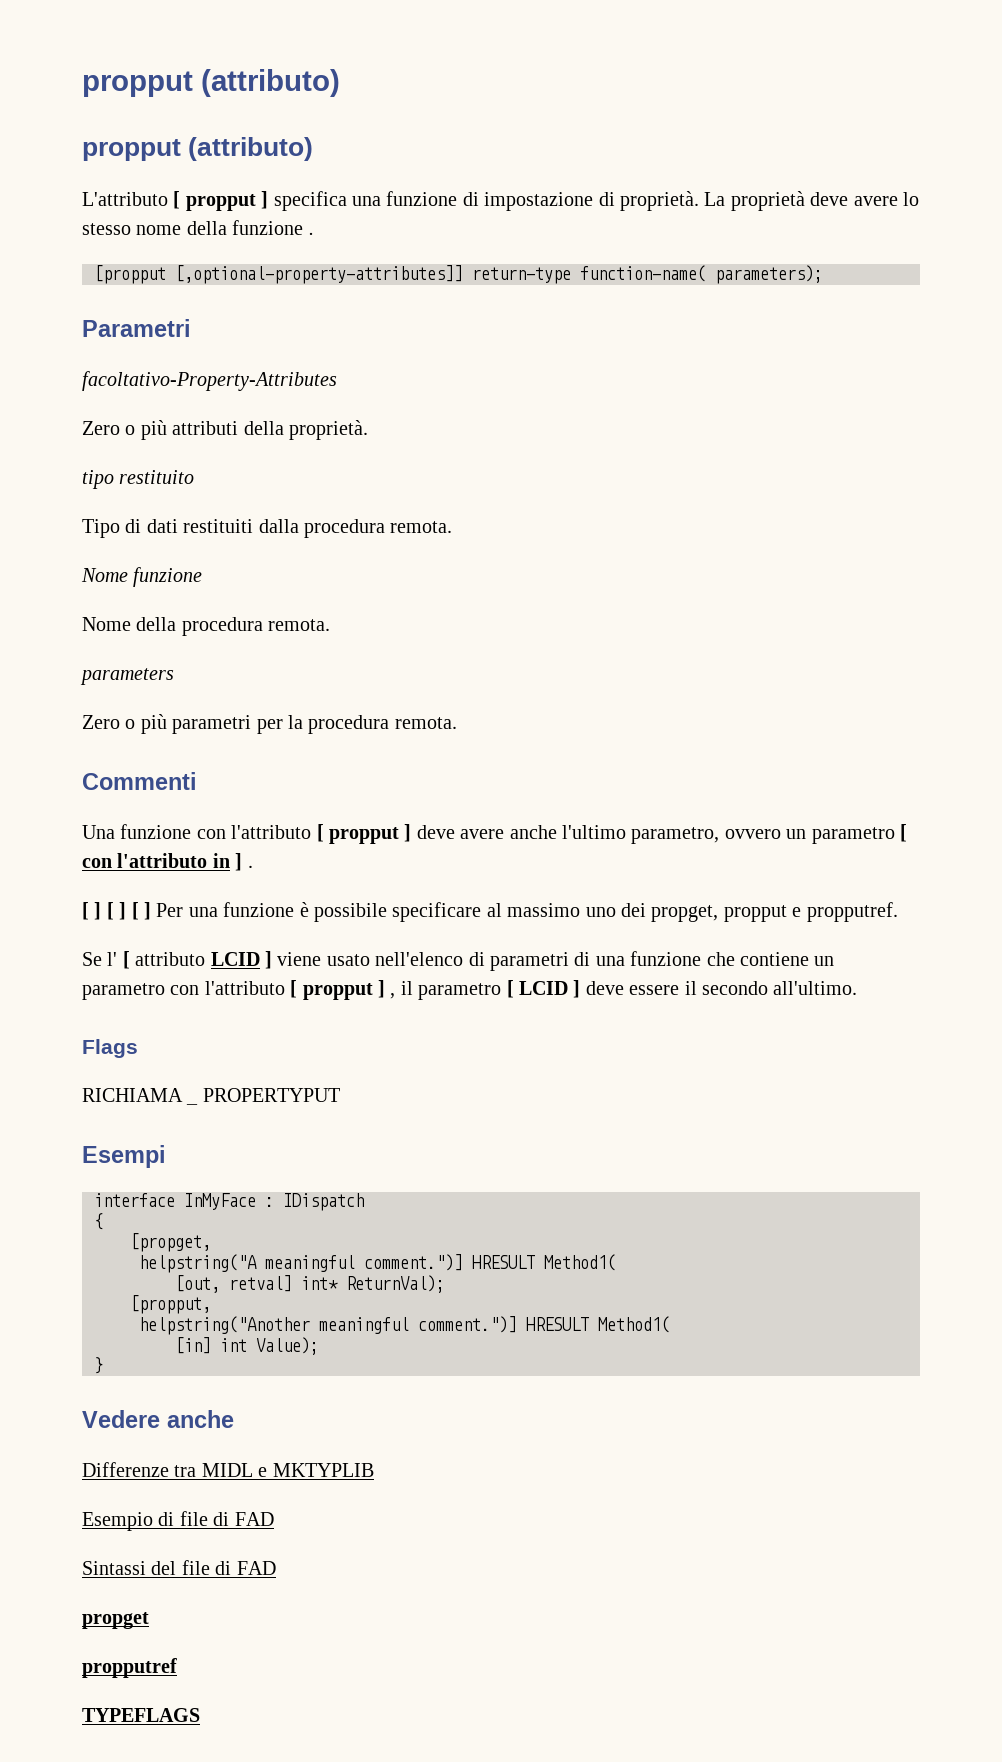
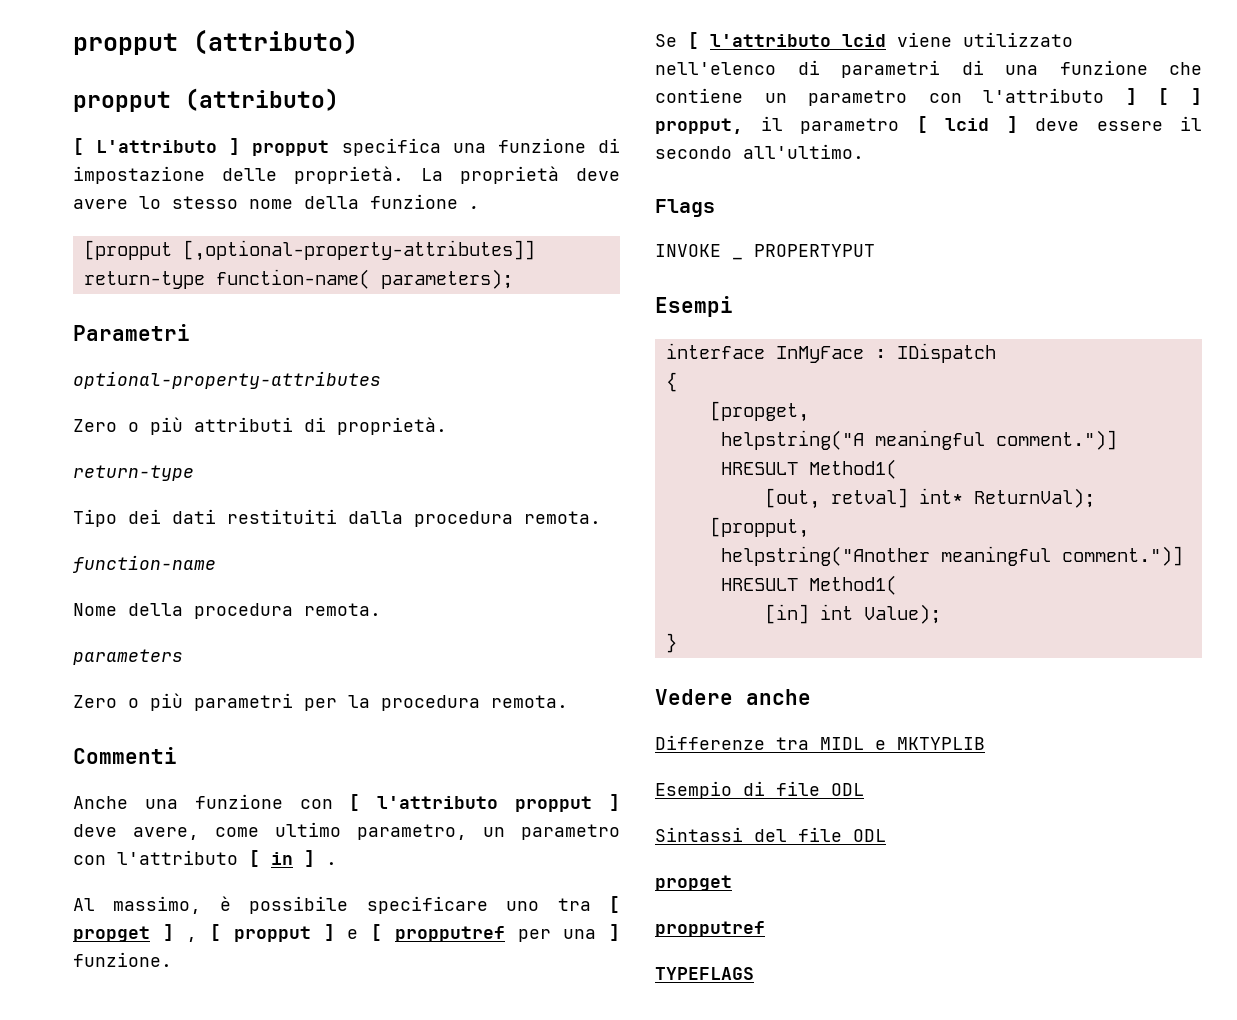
- L'attributo [ propput ] specifica una funzione di impostazione di proprietà.
+ [ L'attributo ] propput specifica una funzione di impostazione delle proprietà.
- facoltativo-Property-Attributes
+ optional-property-attributes
- Zero o più attributi della proprietà.
- tipo restituito
+ Zero o più attributi di proprietà.
+ return-type
- Tipo di dati restituiti dalla procedura remota.
+ Tipo dei dati restituiti dalla procedura remota.
- Nome funzione
+ function-name
- Una funzione con l'attributo [ propput ] deve avere anche l'ultimo parametro, ovvero un parametro [ con l'attributo in ] .
- [ ] [ ] [ ] Per una funzione è possibile specificare al massimo uno dei propget, propput e propputref.
- Se l' [ attributo LCID ] viene usato nell'elenco di parametri di una funzione che contiene un parametro con l'attributo [ propput ] , il parametro [ LCID ] deve essere il secondo all'ultimo.
+ Anche una funzione con [ l'attributo propput ] deve avere, come ultimo parametro, un parametro con l'attributo [ in ] .
+ Al massimo, è possibile specificare uno tra [ propget ] , [ propput ] e [ propputref per una ] funzione.
+ Se [ l'attributo lcid viene utilizzato nell'elenco di parametri di una funzione che contiene un parametro con l'attributo ] [ ] propput, il parametro [ lcid ] deve essere il secondo all'ultimo.
- RICHIAMA _ PROPERTYPUT
+ INVOKE _ PROPERTYPUT
- Esempio di file di FAD
+ Esempio di file ODL
- Sintassi del file di FAD
+ Sintassi del file ODL

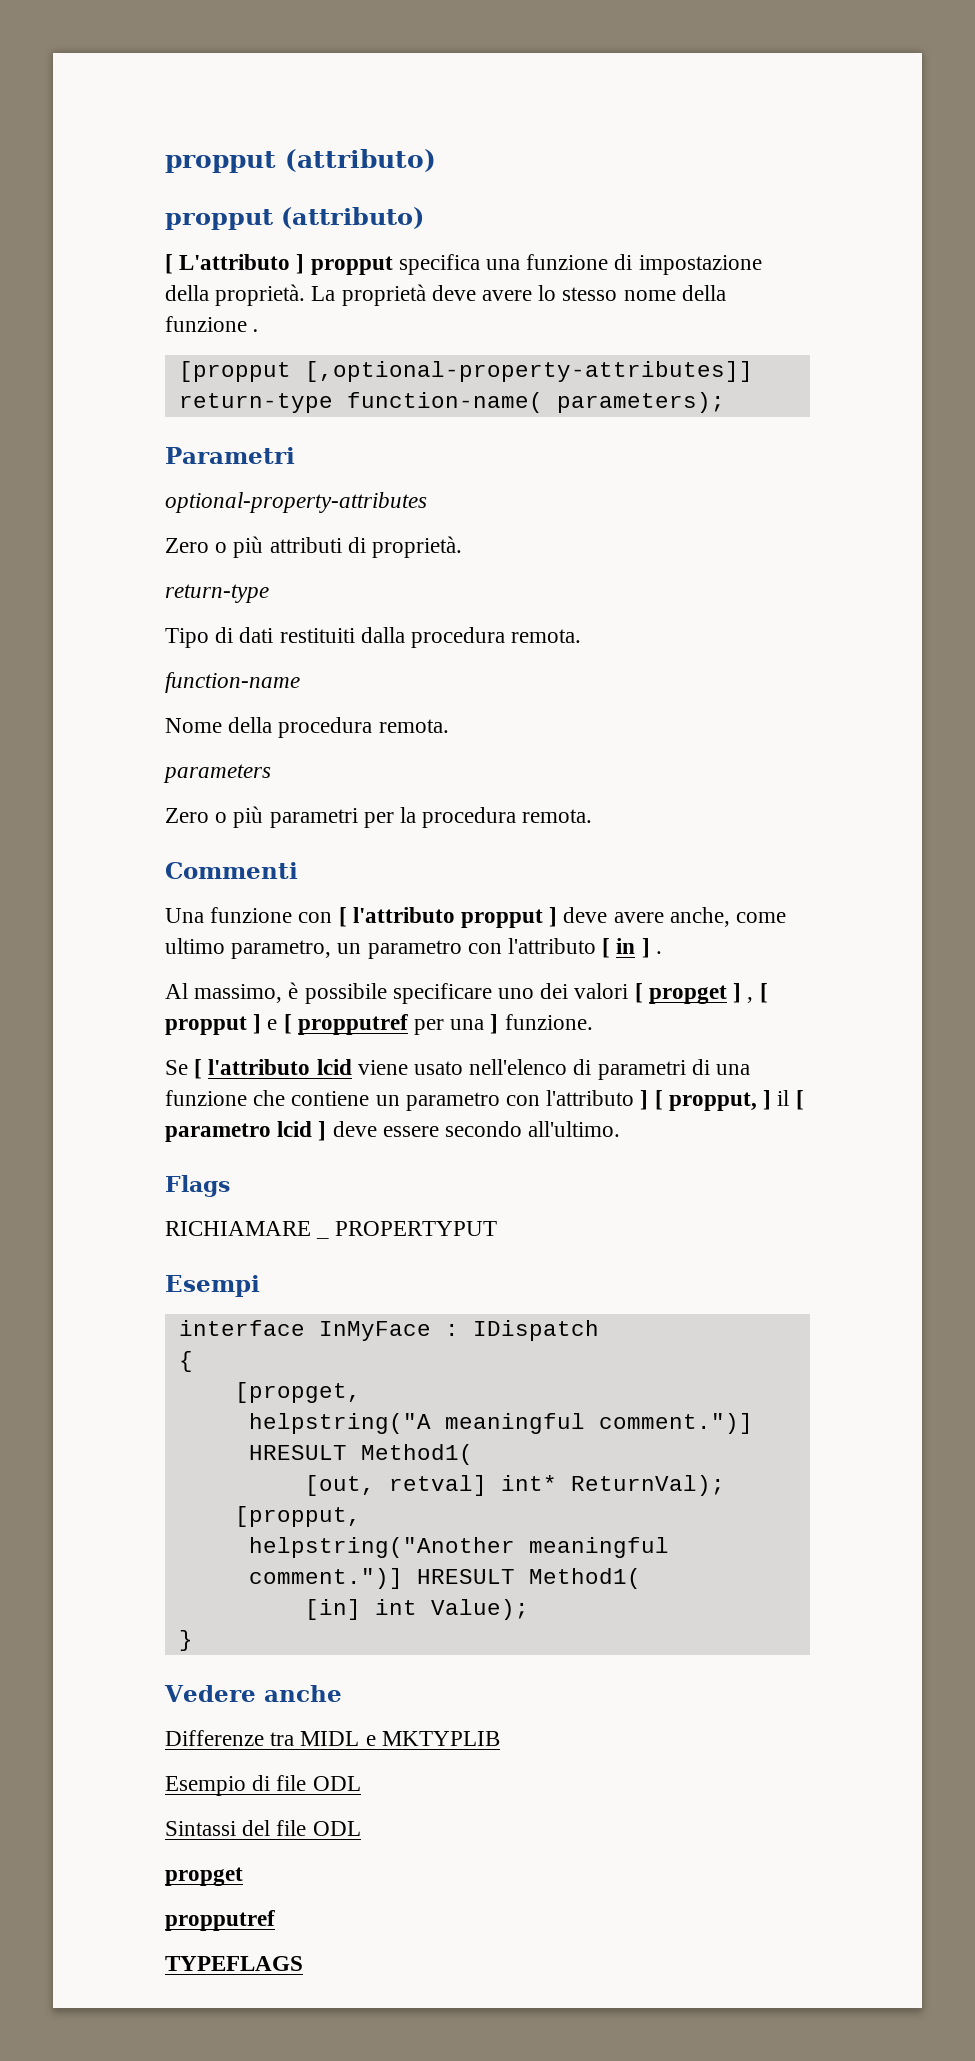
- [ L'attributo ] propput specifica una funzione di impostazione delle proprietà.
+ [ L'attributo ] propput specifica una funzione di impostazione della proprietà.
- Tipo dei dati restituiti dalla procedura remota.
+ Tipo di dati restituiti dalla procedura remota.
- Anche una funzione con [ l'attributo propput ] deve avere, come ultimo parametro, un parametro con l'attributo [ in ] .
+ Una funzione con [ l'attributo propput ] deve avere anche, come ultimo parametro, un parametro con l'attributo [ in ] .
- Al massimo, è possibile specificare uno tra [ propget ] , [ propput ] e [ propputref per una ] funzione.
+ Al massimo, è possibile specificare uno dei valori [ propget ] , [ propput ] e [ propputref per una ] funzione.
- Se [ l'attributo lcid viene utilizzato nell'elenco di parametri di una funzione che contiene un parametro con l'attributo ] [ ] propput, il parametro [ lcid ] deve essere il secondo all'ultimo.
+ Se [ l'attributo lcid viene usato nell'elenco di parametri di una funzione che contiene un parametro con l'attributo ] [ propput, ] il [ parametro lcid ] deve essere secondo all'ultimo.
- INVOKE _ PROPERTYPUT
+ RICHIAMARE _ PROPERTYPUT

